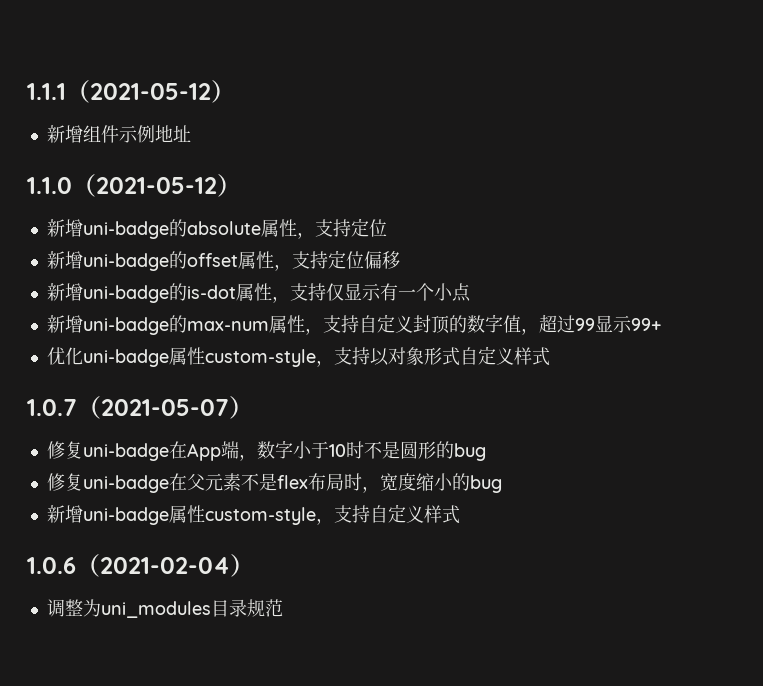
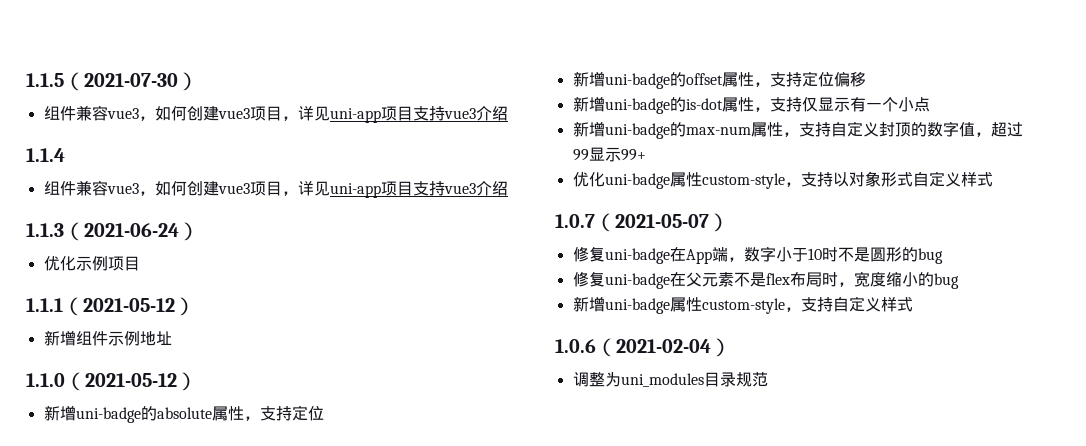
+ 1.1.5（2021-07-30）
+ 组件兼容vue3，如何创建vue3项目，详见uni-app项目支持vue3介绍
+ 1.1.4
+ 组件兼容vue3，如何创建vue3项目，详见uni-app项目支持vue3介绍
+ 1.1.3（2021-06-24）
+ 优化示例项目

